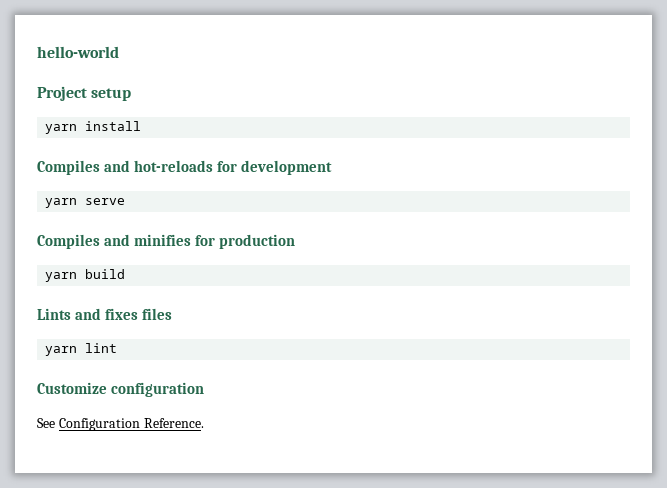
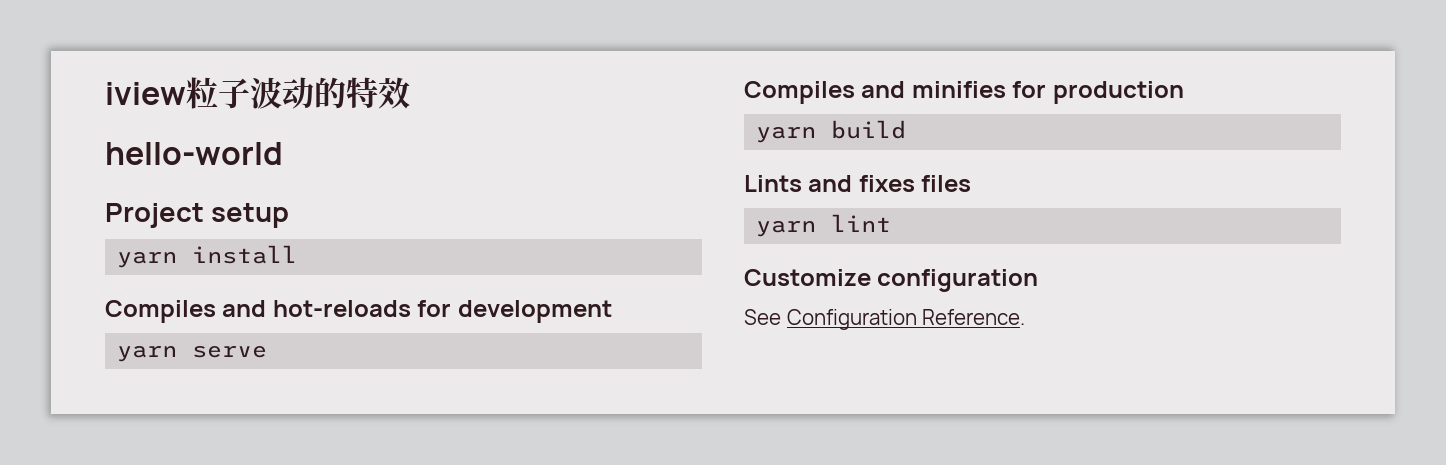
+ iview粒子波动的特效

